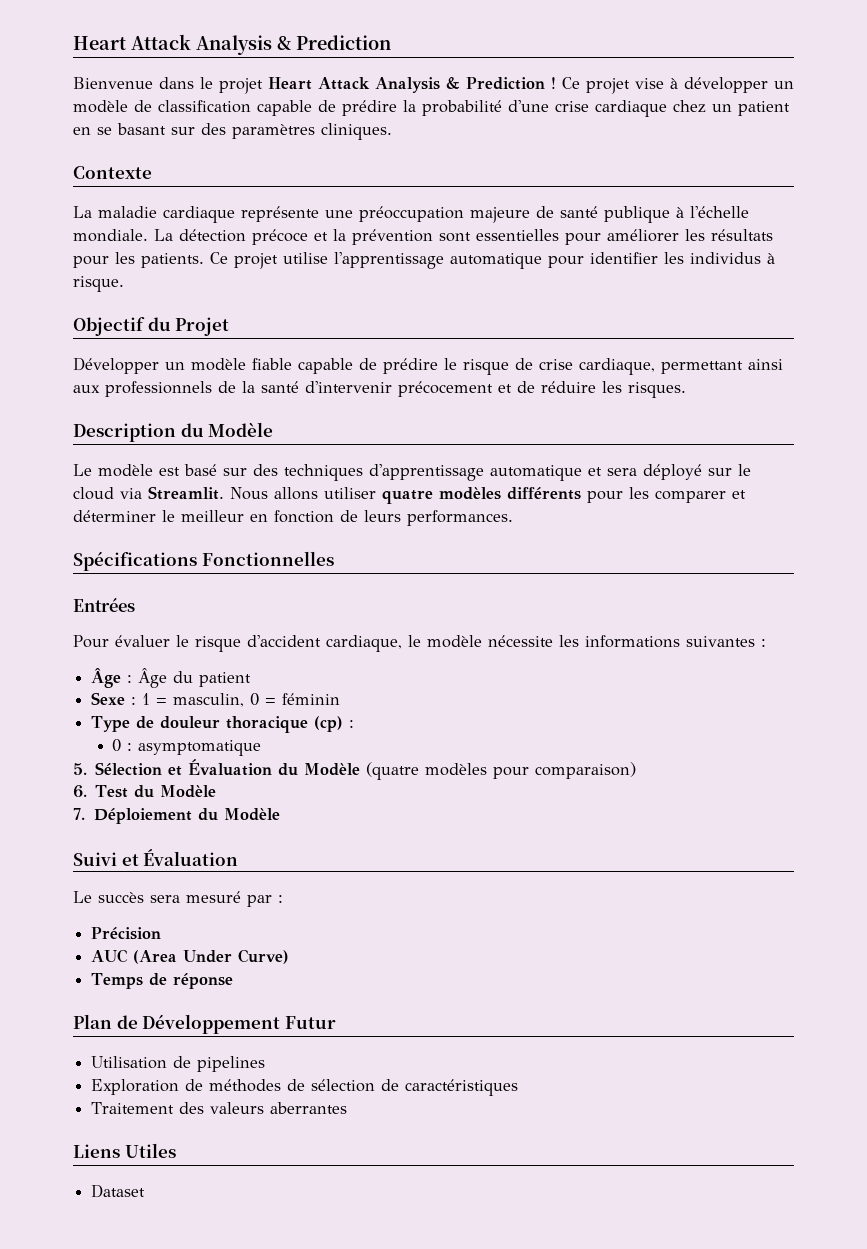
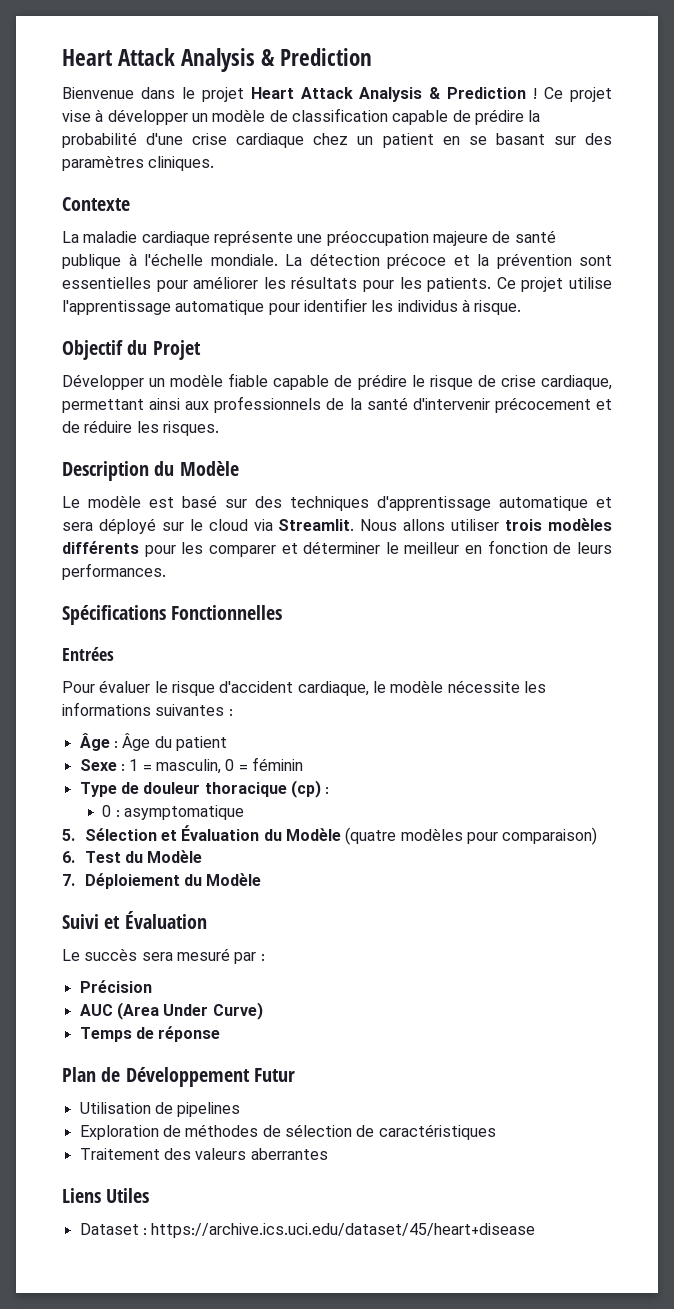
- Nous allons utiliser quatre modèles différents pour les comparer et déterminer le meilleur en fonction de leurs performances.
+ Nous allons utiliser trois modèles différents pour les comparer et déterminer le meilleur en fonction de leurs performances.
- Dataset
+ Dataset : https://archive.ics.uci.edu/dataset/45/heart+disease

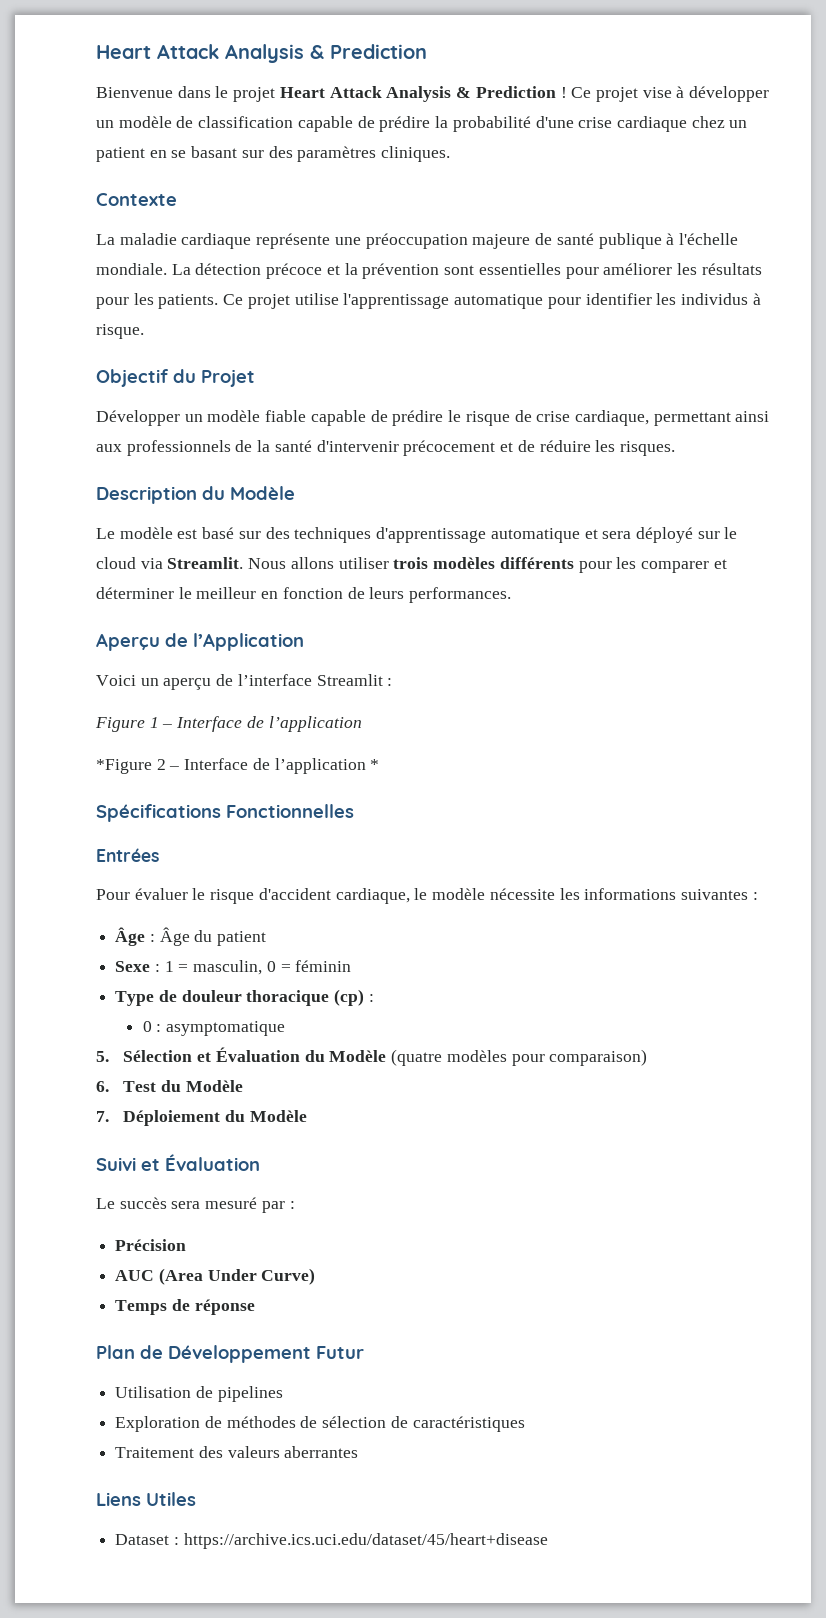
+ Aperçu de l’Application
+ Voici un aperçu de l’interface Streamlit :
+ Figure 1 – Interface de l’application
+ *Figure 2 – Interface de l’application *

